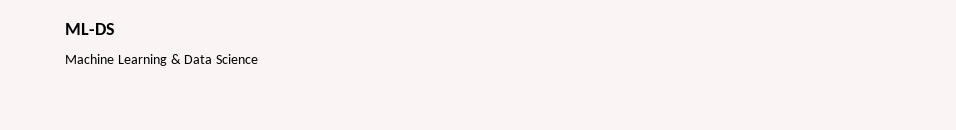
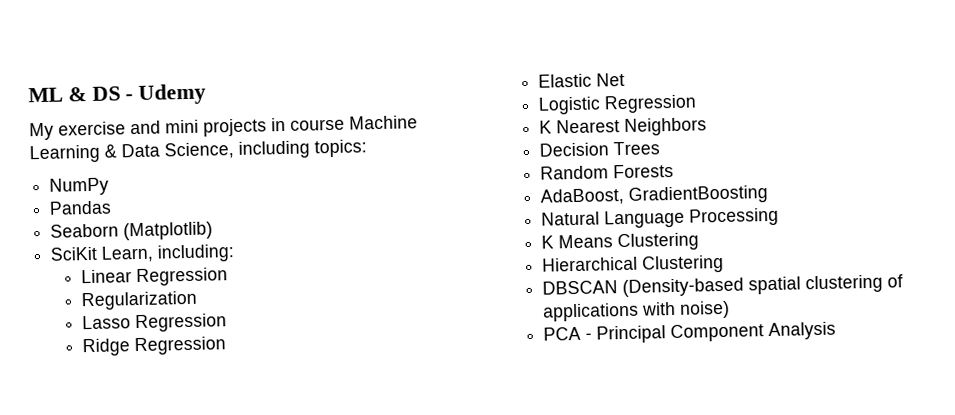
- ML-DS
- Machine Learning & Data Science
+ ML & DS - Udemy
+ My exercise and mini projects in course Machine Learning & Data Science, including topics:
+ NumPy
+ Pandas
+ Seaborn (Matplotlib)
+ SciKit Learn, including:
+ Linear Regression
+ Regularization
+ Lasso Regression
+ Ridge Regression
+ Elastic Net
+ Logistic Regression
+ K Nearest Neighbors
+ Decision Trees
+ Random Forests
+ AdaBoost, GradientBoosting
+ Natural Language Processing
+ K Means Clustering
+ Hierarchical Clustering
+ DBSCAN (Density-based spatial clustering of applications with noise)
+ PCA - Principal Component Analysis

